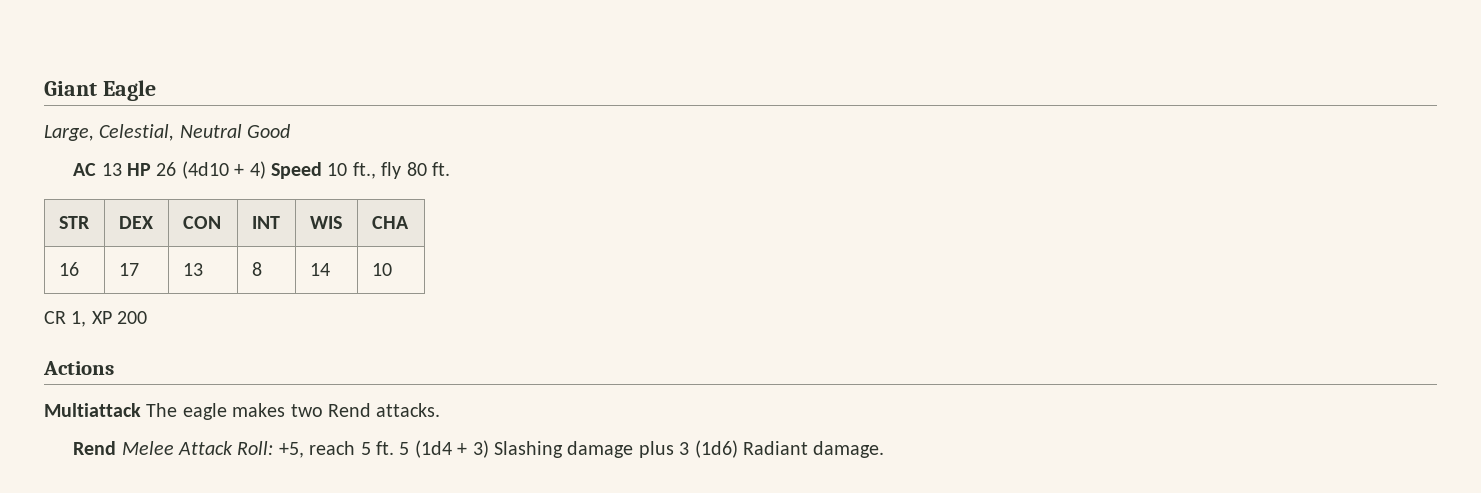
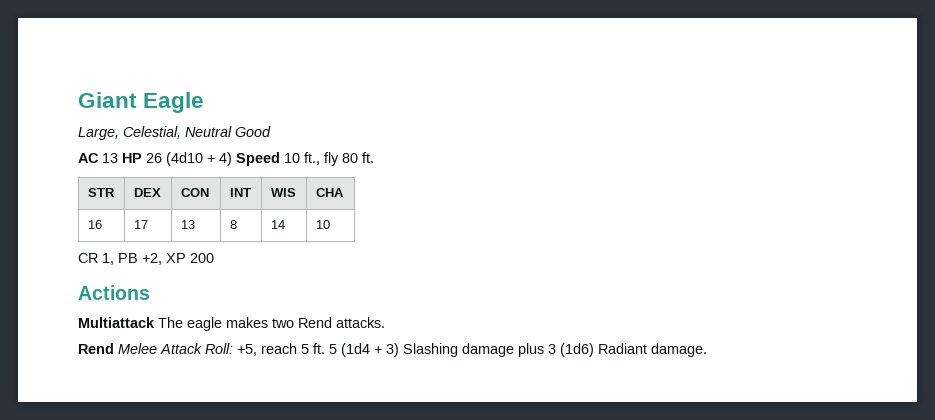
- CR 1, XP 200
+ CR 1, PB +2, XP 200

